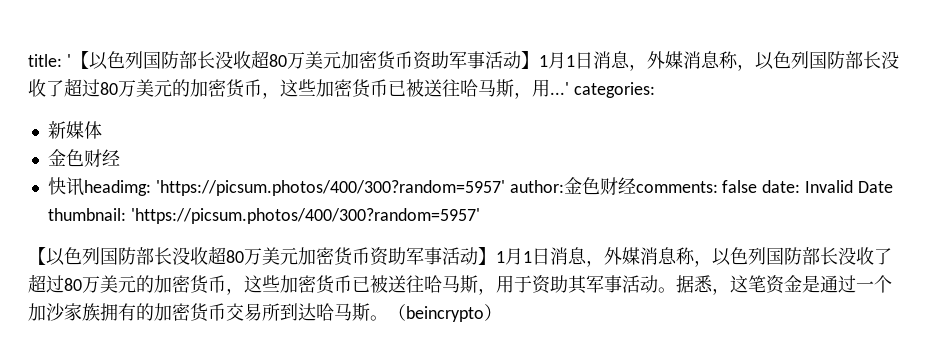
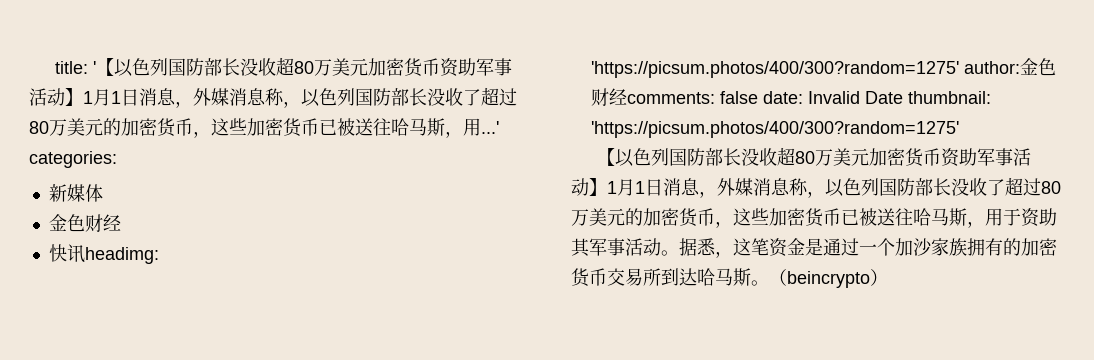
- 快讯headimg: 'https://picsum.photos/400/300?random=5957' author:金色财经comments: false date: Invalid Date thumbnail: 'https://picsum.photos/400/300?random=5957'
+ 快讯headimg: 'https://picsum.photos/400/300?random=1275' author:金色财经comments: false date: Invalid Date thumbnail: 'https://picsum.photos/400/300?random=1275'

